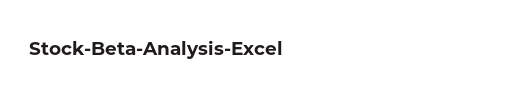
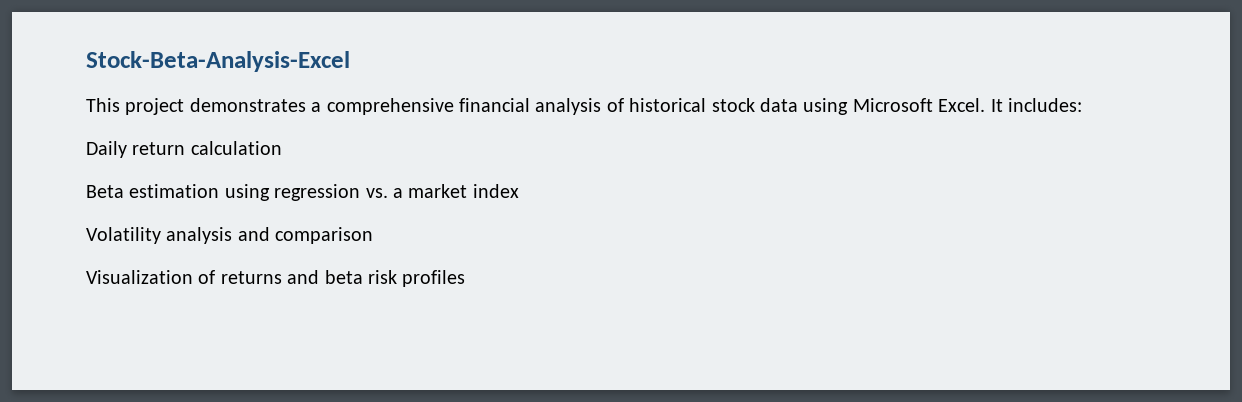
+ This project demonstrates a comprehensive financial analysis of historical stock data using Microsoft Excel. It includes:
+ Daily return calculation
+ Beta estimation using regression vs. a market index
+ Volatility analysis and comparison
+ Visualization of returns and beta risk profiles

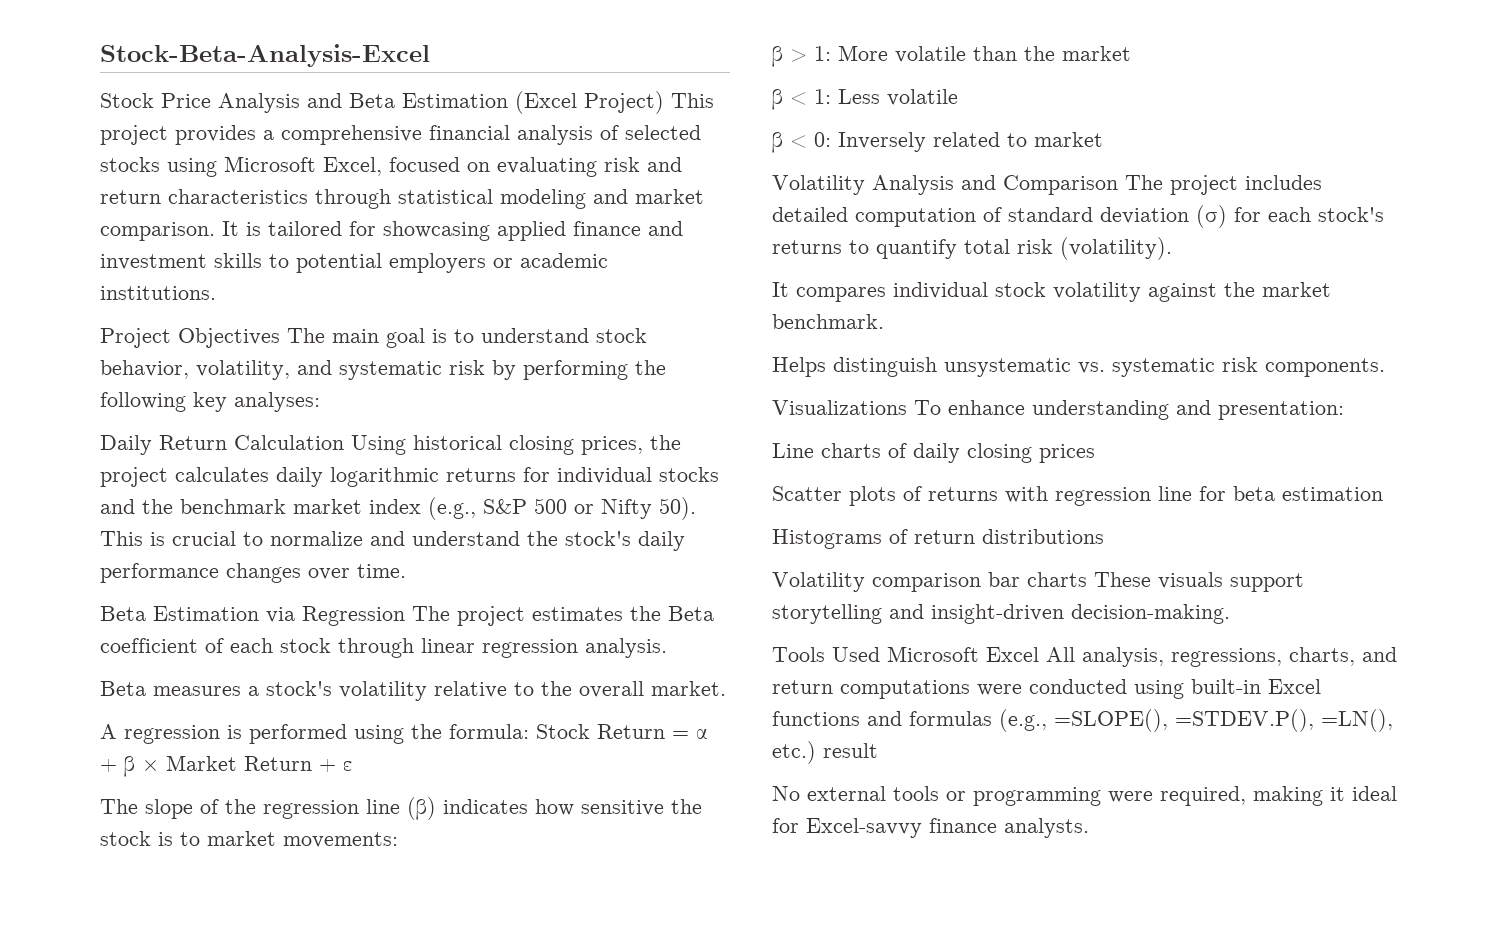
- This project demonstrates a comprehensive financial analysis of historical stock data using Microsoft Excel. It includes:
- Daily return calculation
- Beta estimation using regression vs. a market index
- Volatility analysis and comparison
- Visualization of returns and beta risk profiles
+ Stock Price Analysis and Beta Estimation (Excel Project) This project provides a comprehensive financial analysis of selected stocks using Microsoft Excel, focused on evaluating risk and return characteristics through statistical modeling and market comparison. It is tailored for showcasing applied finance and investment skills to potential employers or academic institutions.
+ Project Objectives The main goal is to understand stock behavior, volatility, and systematic risk by performing the following key analyses:
+ Daily Return Calculation Using historical closing prices, the project calculates daily logarithmic returns for individual stocks and the benchmark market index (e.g., S&P 500 or Nifty 50). This is crucial to normalize and understand the stock's daily performance changes over time.
+ Beta Estimation via Regression The project estimates the Beta coefficient of each stock through linear regression analysis.
+ Beta measures a stock's volatility relative to the overall market.
+ A regression is performed using the formula: Stock Return = α + β × Market Return + ε
+ The slope of the regression line (β) indicates how sensitive the stock is to market movements:
+ β > 1: More volatile than the market
+ β < 1: Less volatile
+ β < 0: Inversely related to market
+ Volatility Analysis and Comparison The project includes detailed computation of standard deviation (σ) for each stock's returns to quantify total risk (volatility).
+ It compares individual stock volatility against the market benchmark.
+ Helps distinguish unsystematic vs. systematic risk components.
+ Visualizations To enhance understanding and presentation:
+ Line charts of daily closing prices
+ Scatter plots of returns with regression line for beta estimation
+ Histograms of return distributions
+ Volatility comparison bar charts These visuals support storytelling and insight-driven decision-making.
+ Tools Used Microsoft Excel All analysis, regressions, charts, and return computations were conducted using built-in Excel functions and formulas (e.g., =SLOPE(), =STDEV.P(), =LN(), etc.) result
+ No external tools or programming were required, making it ideal for Excel-savvy finance analysts.

